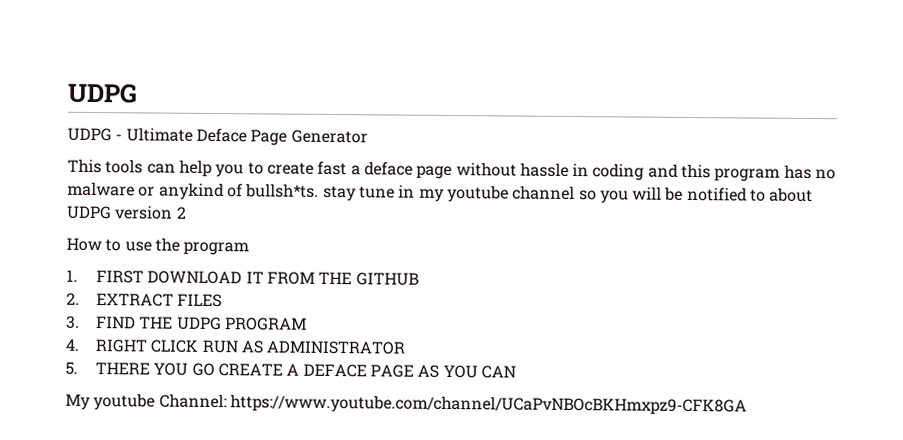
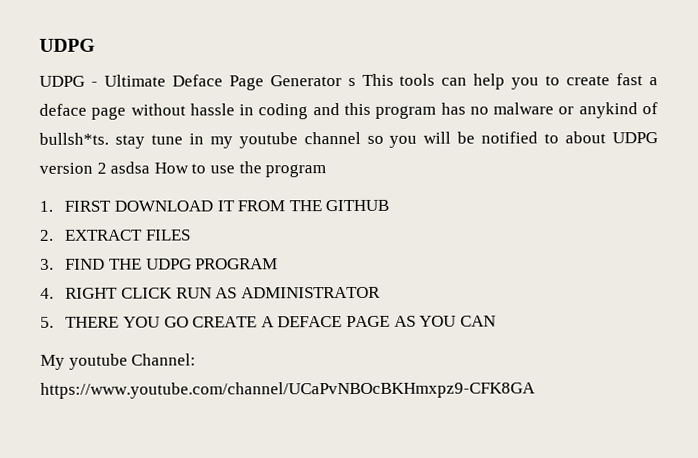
- UDPG - Ultimate Deface Page Generator
- This tools can help you to create fast a deface page without hassle in coding and this program has no malware or anykind of bullsh*ts. stay tune in my youtube channel so you will be notified to about UDPG version 2
- How to use the program
+ UDPG - Ultimate Deface Page Generator s This tools can help you to create fast a deface page without hassle in coding and this program has no malware or anykind of bullsh*ts. stay tune in my youtube channel so you will be notified to about UDPG version 2 asdsa How to use the program

